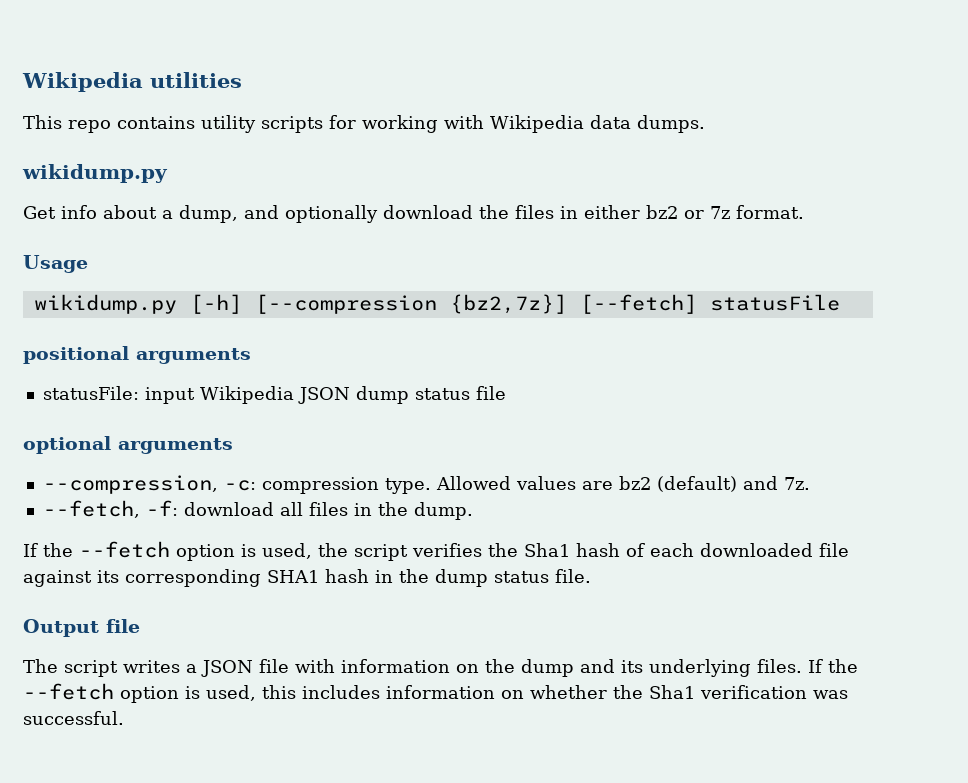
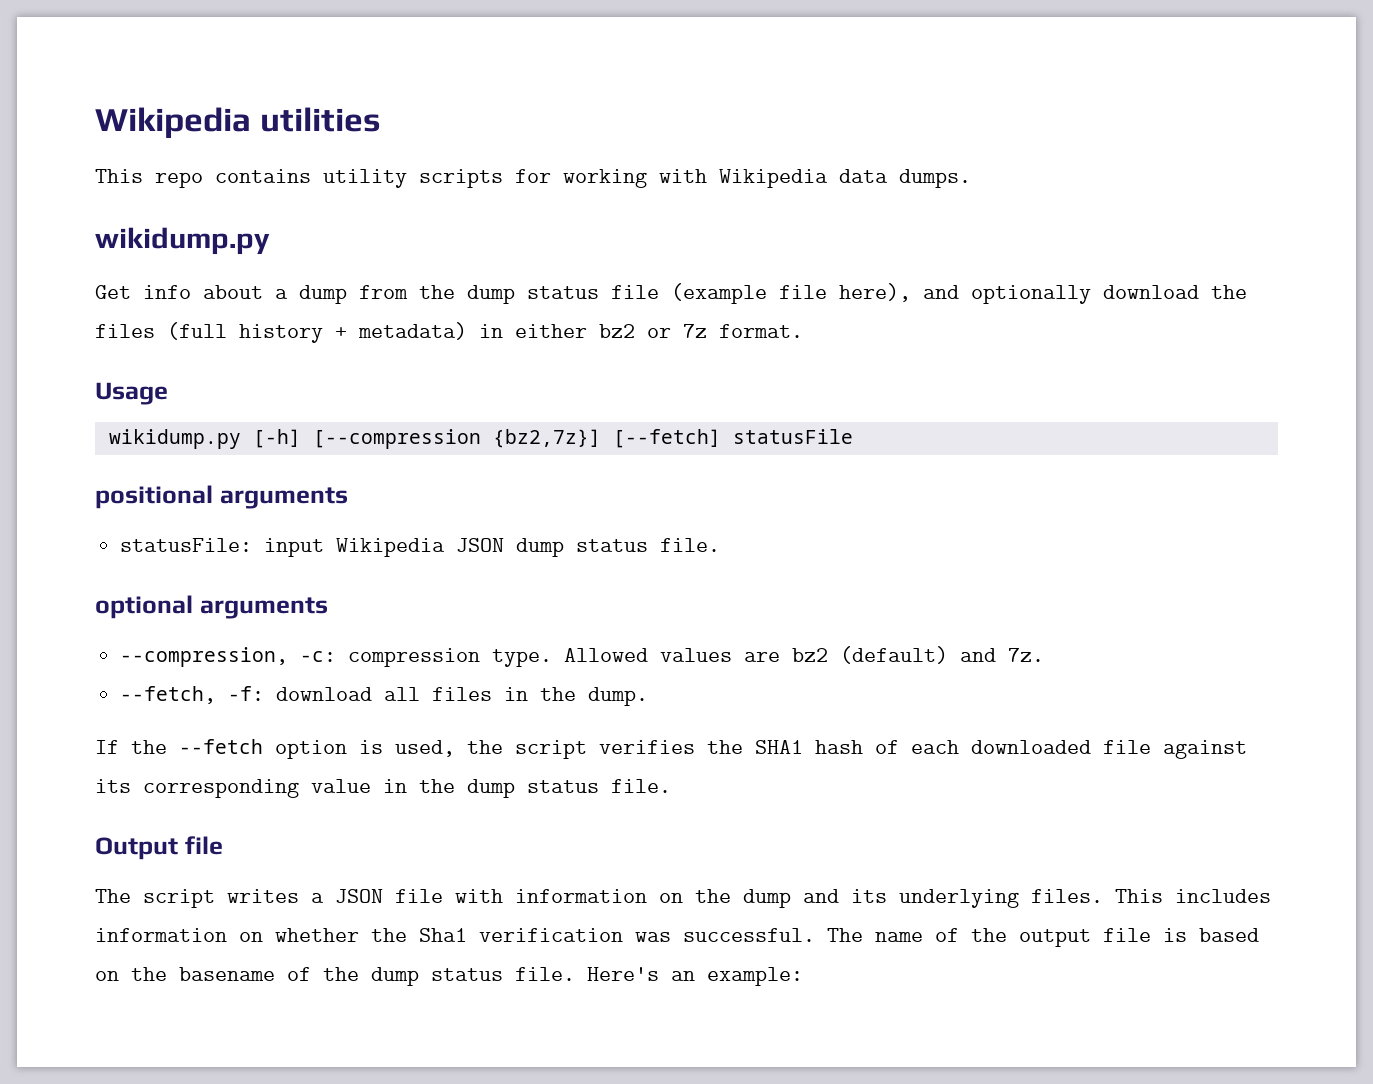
- Get info about a dump, and optionally download the files in either bz2 or 7z format.
+ Get info about a dump from the dump status file (example file here), and optionally download the files (full history + metadata) in either bz2 or 7z format.
- statusFile: input Wikipedia JSON dump status file
+ statusFile: input Wikipedia JSON dump status file.
- If the --fetch option is used, the script verifies the Sha1 hash of each downloaded file against its corresponding SHA1 hash in the dump status file.
+ If the --fetch option is used, the script verifies the SHA1 hash of each downloaded file against its corresponding value in the dump status file.
- If the --fetch option is used, this includes information on whether the Sha1 verification was successful.
+ This includes information on whether the Sha1 verification was successful.
+ The name of the output file is based on the basename of the dump status file. Here's an example:

